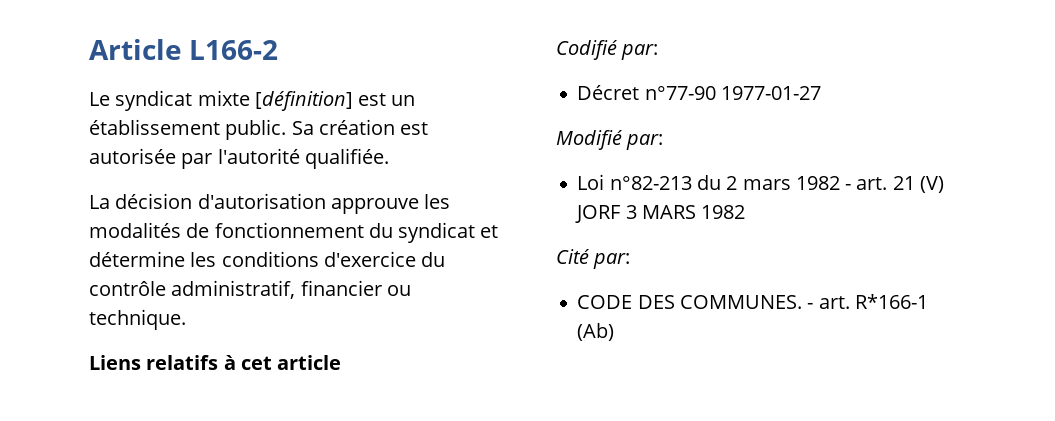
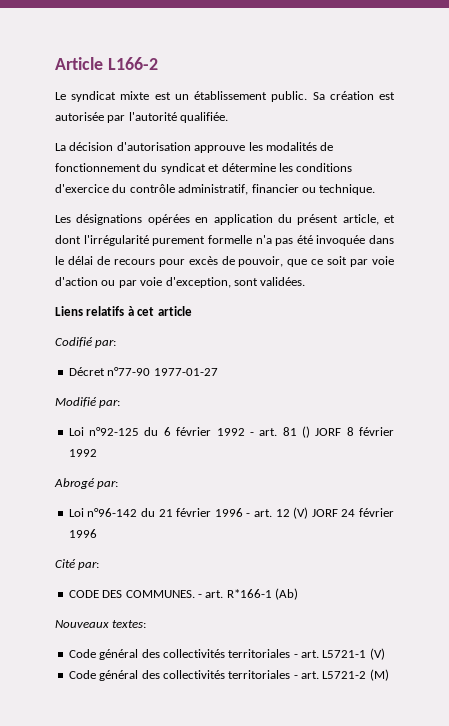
- Le syndicat mixte [définition] est un établissement public.
+ Le syndicat mixte est un établissement public.
+ Les désignations opérées en application du présent article, et dont l'irrégularité purement formelle n'a pas été invoquée dans le délai de recours pour excès de pouvoir, que ce soit par voie d'action ou par voie d'exception, sont validées.
- Loi n°82-213 du 2 mars 1982 - art. 21 (V) JORF 3 MARS 1982
+ Loi n°92-125 du 6 février 1992 - art. 81 () JORF 8 février 1992
+ Abrogé par:
+ Loi n°96-142 du 21 février 1996 - art. 12 (V) JORF 24 février 1996
+ Nouveaux textes:
+ Code général des collectivités territoriales - art. L5721-1 (V)
+ Code général des collectivités territoriales - art. L5721-2 (M)

